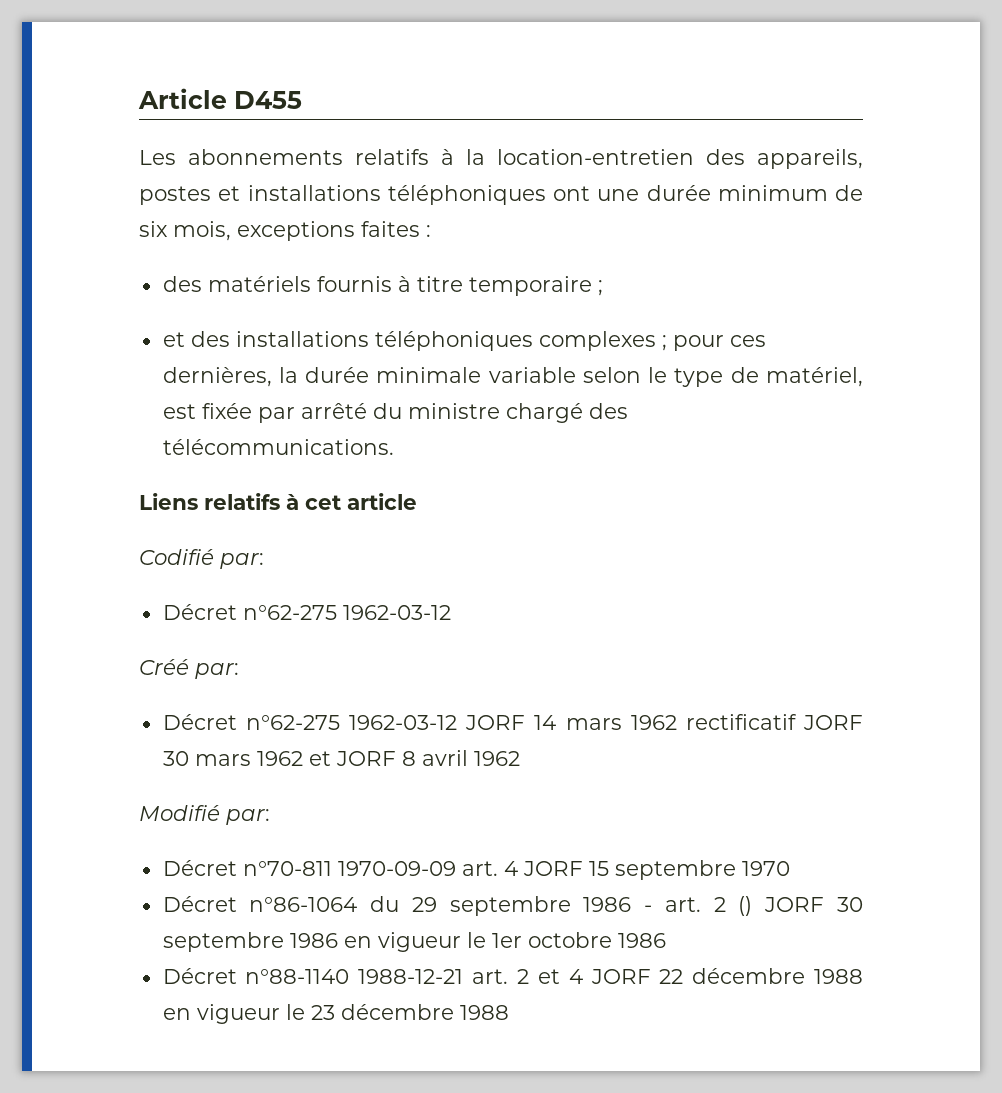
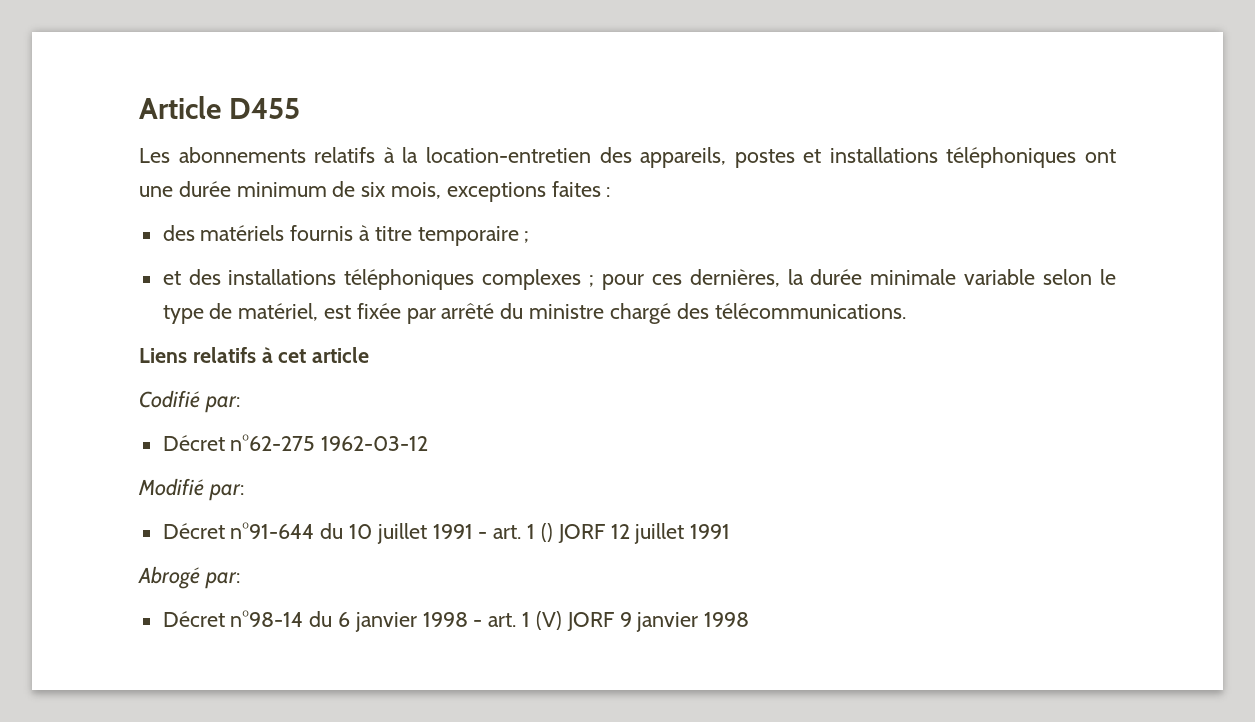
- Créé par:
- Décret n°62-275 1962-03-12 JORF 14 mars 1962 rectificatif JORF 30 mars 1962 et JORF 8 avril 1962
  Modifié par:
- Décret n°70-811 1970-09-09 art. 4 JORF 15 septembre 1970
- Décret n°86-1064 du 29 septembre 1986 - art. 2 () JORF 30 septembre 1986 en vigueur le 1er octobre 1986
- Décret n°88-1140 1988-12-21 art. 2 et 4 JORF 22 décembre 1988 en vigueur le 23 décembre 1988
+ Décret n°91-644 du 10 juillet 1991 - art. 1 () JORF 12 juillet 1991
+ Abrogé par:
+ Décret n°98-14 du 6 janvier 1998 - art. 1 (V) JORF 9 janvier 1998

